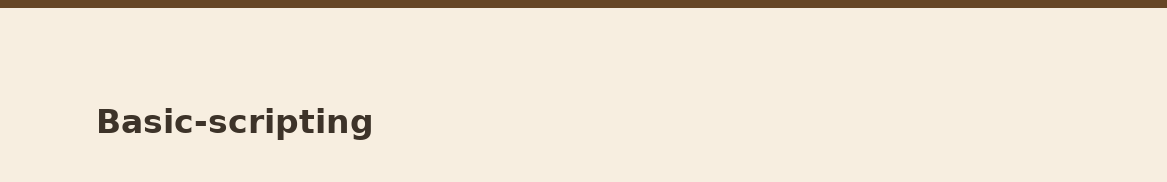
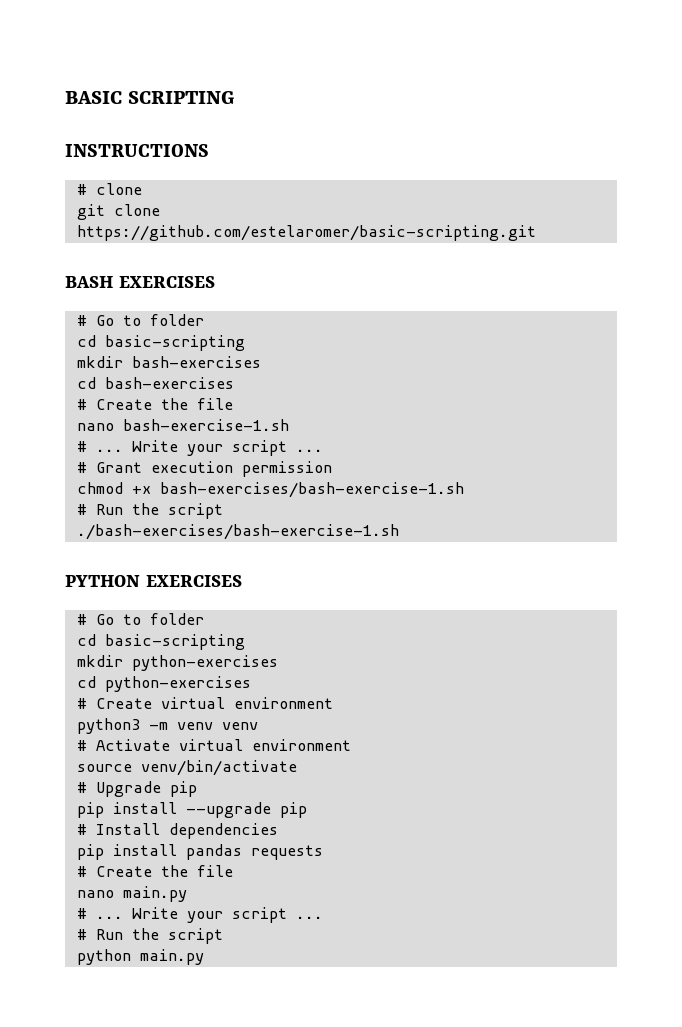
- Basic-scripting
+ BASIC SCRIPTING
+ INSTRUCTIONS
+ # clone
+ git clone https://github.com/estelaromer/basic-scripting.git
+ BASH EXERCISES
+ # Go to folder
+ cd basic-scripting
+ mkdir bash-exercises
+ cd bash-exercises
+ # Create the file
+ nano bash-exercise-1.sh
+ # ... Write your script ...
+ # Grant execution permission
+ chmod +x bash-exercises/bash-exercise-1.sh
+ # Run the script
+ ./bash-exercises/bash-exercise-1.sh
+ PYTHON EXERCISES
+ # Go to folder
+ cd basic-scripting
+ mkdir python-exercises
+ cd python-exercises
+ # Create virtual environment
+ python3 -m venv venv
+ # Activate virtual environment
+ source venv/bin/activate
+ # Upgrade pip
+ pip install --upgrade pip
+ # Install dependencies
+ pip install pandas requests
+ # Create the file
+ nano main.py
+ # ... Write your script ...
+ # Run the script
+ python main.py

